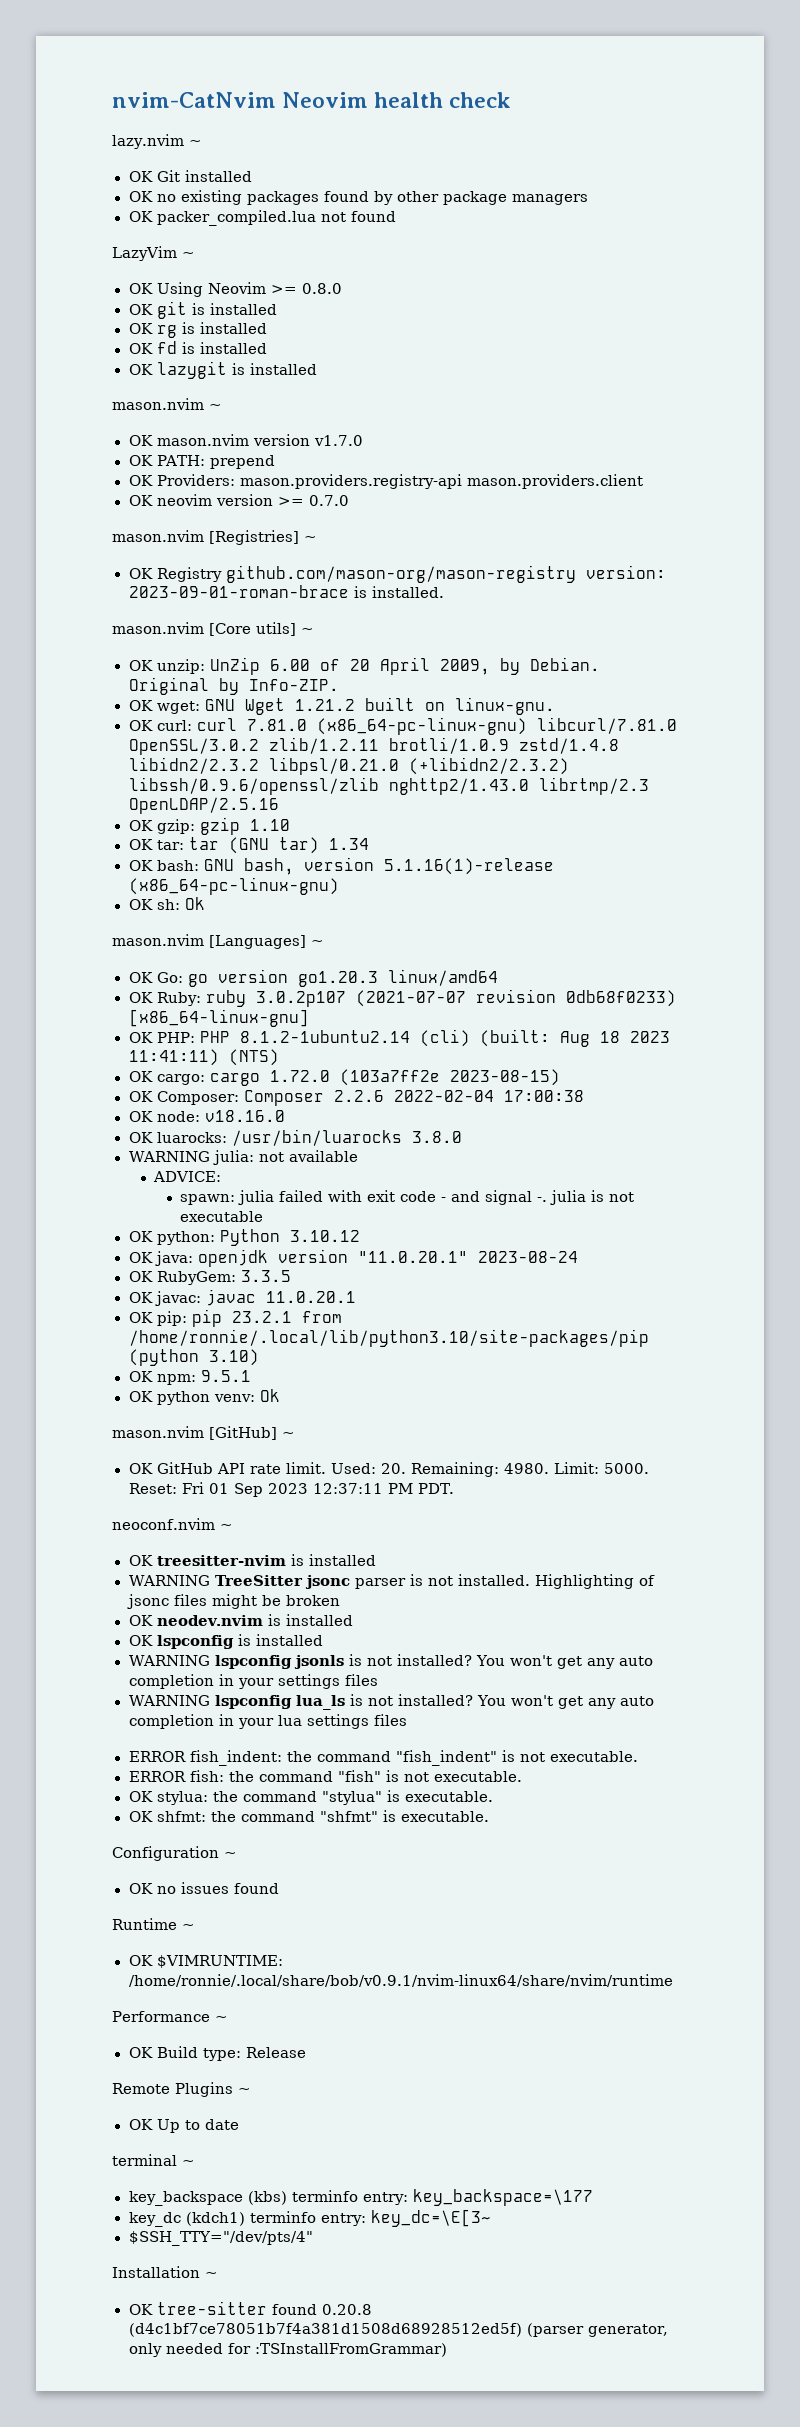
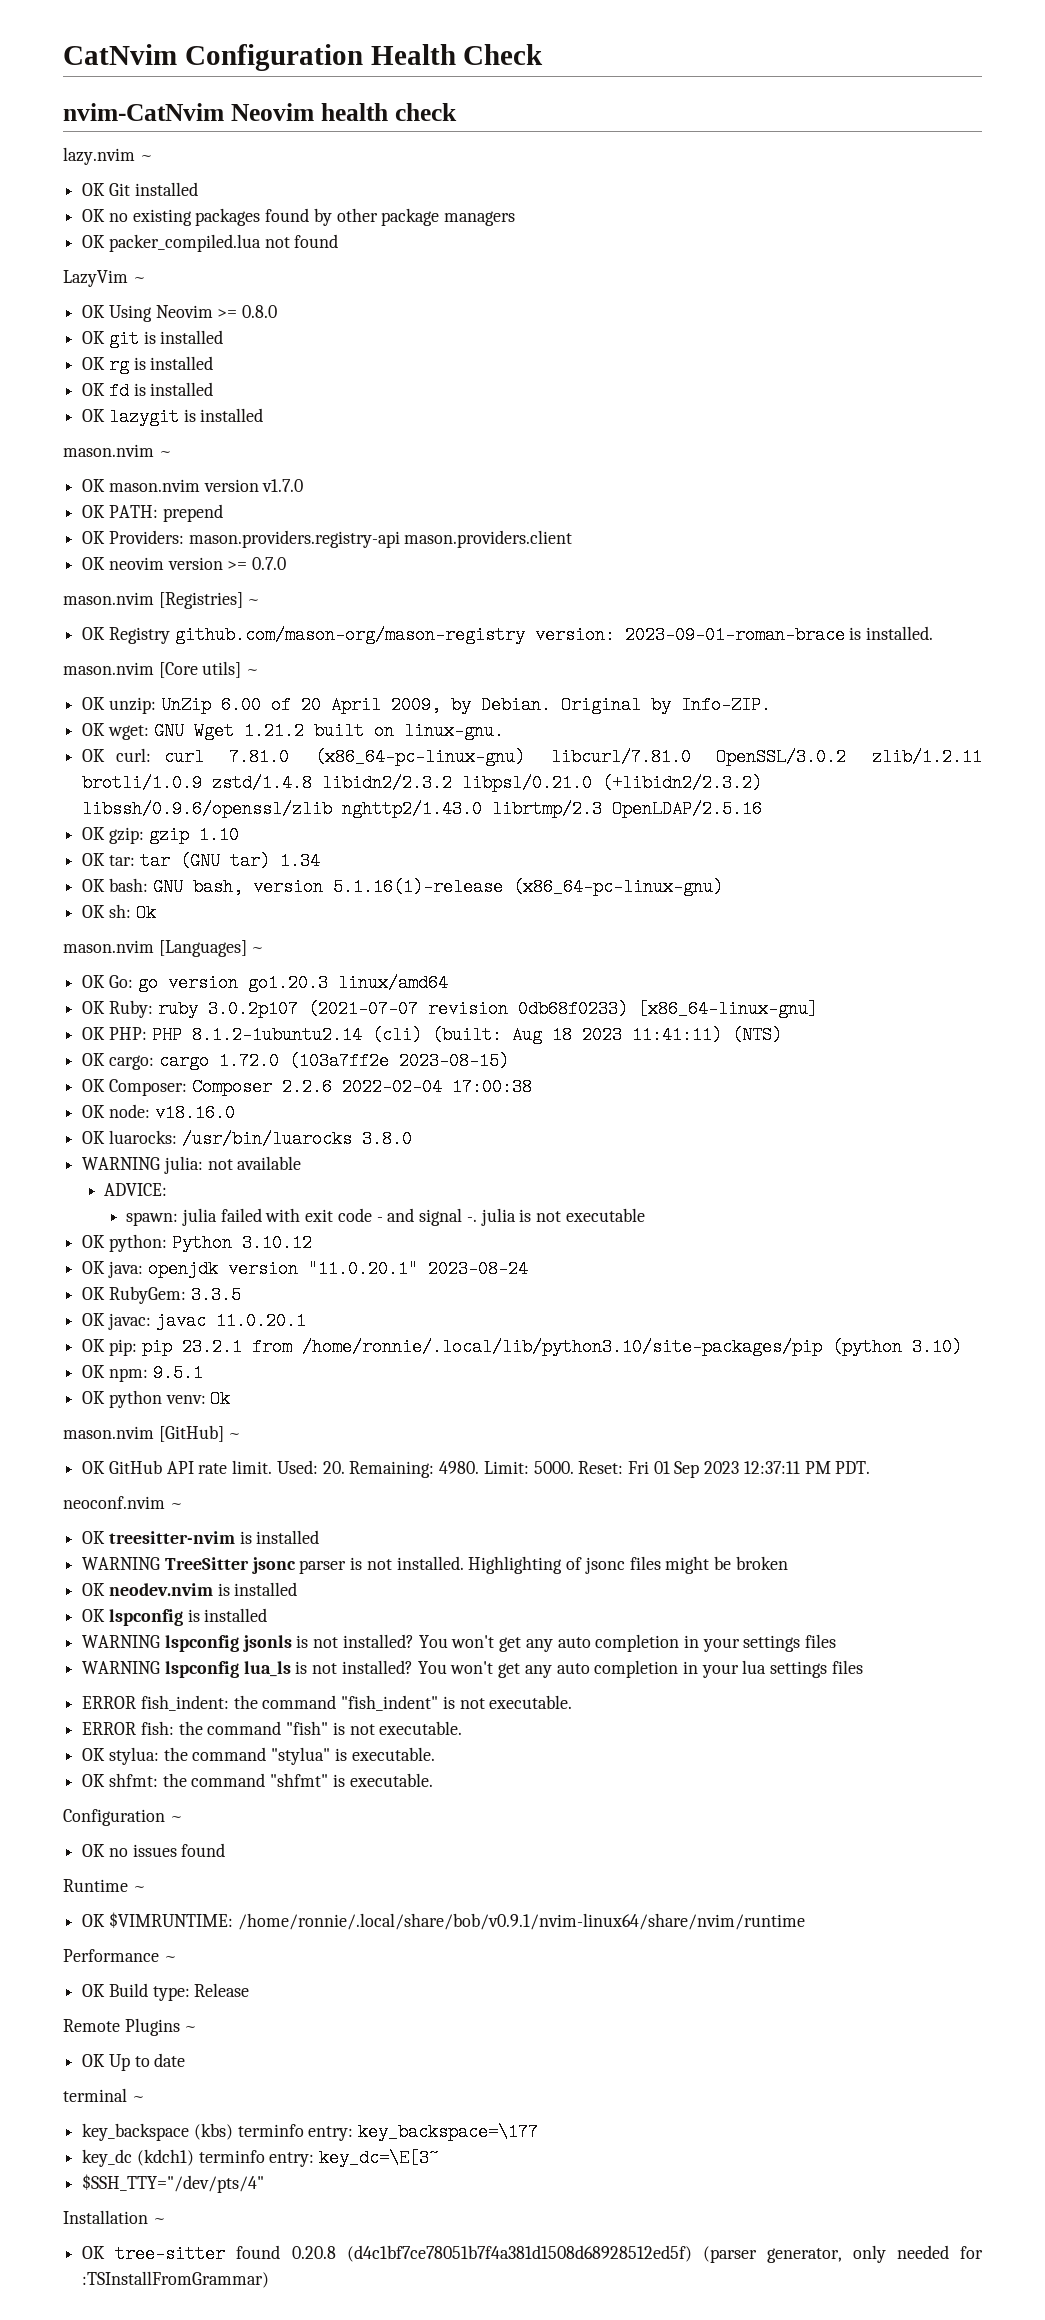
+ CatNvim Configuration Health Check

